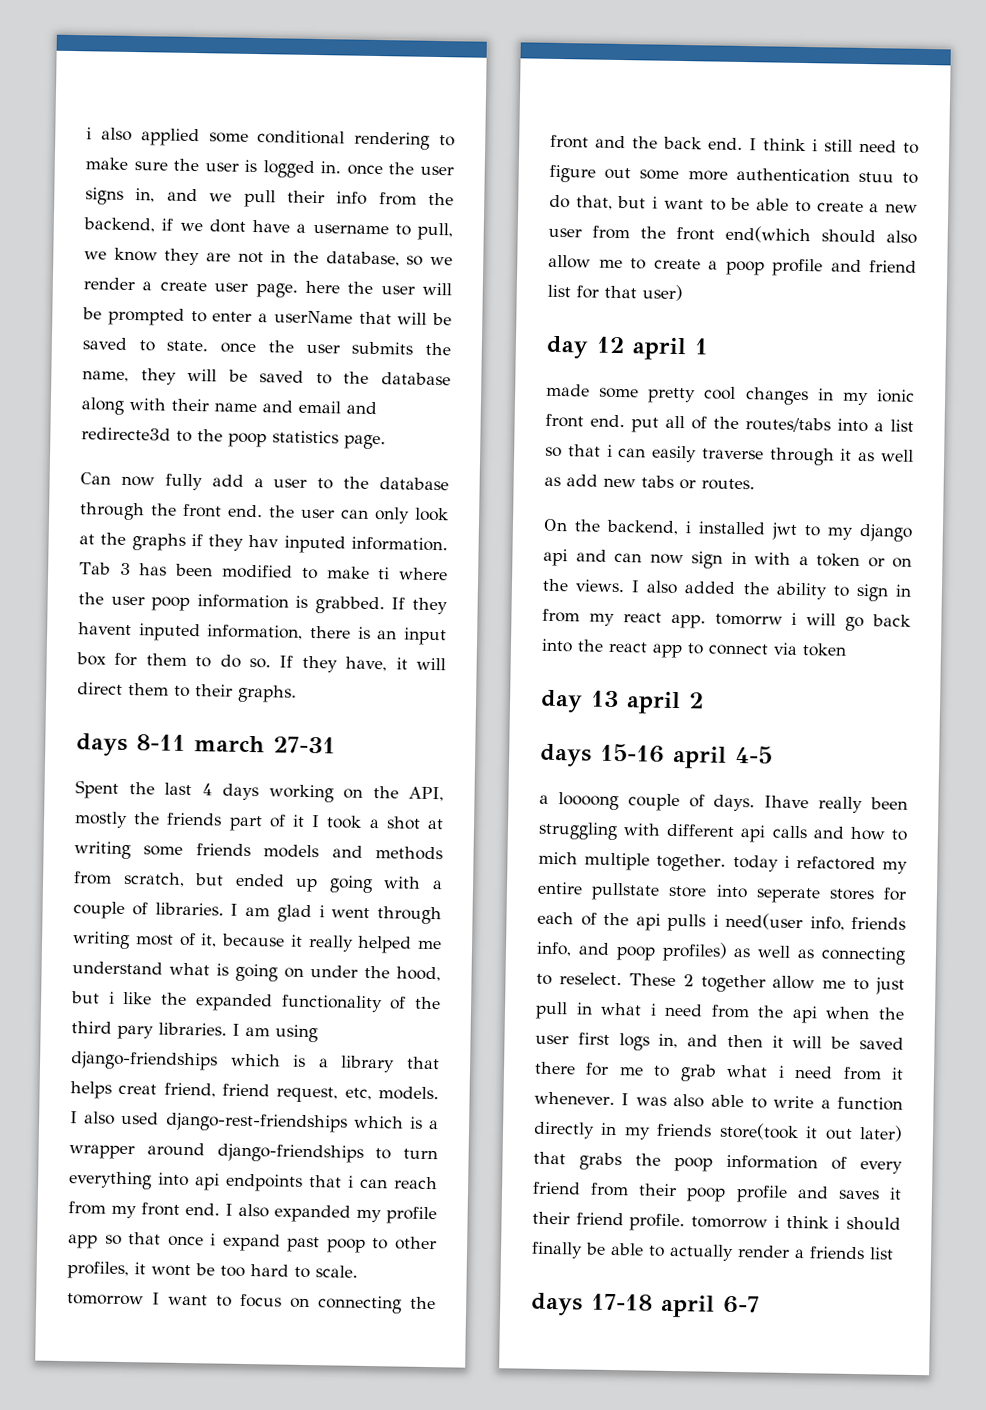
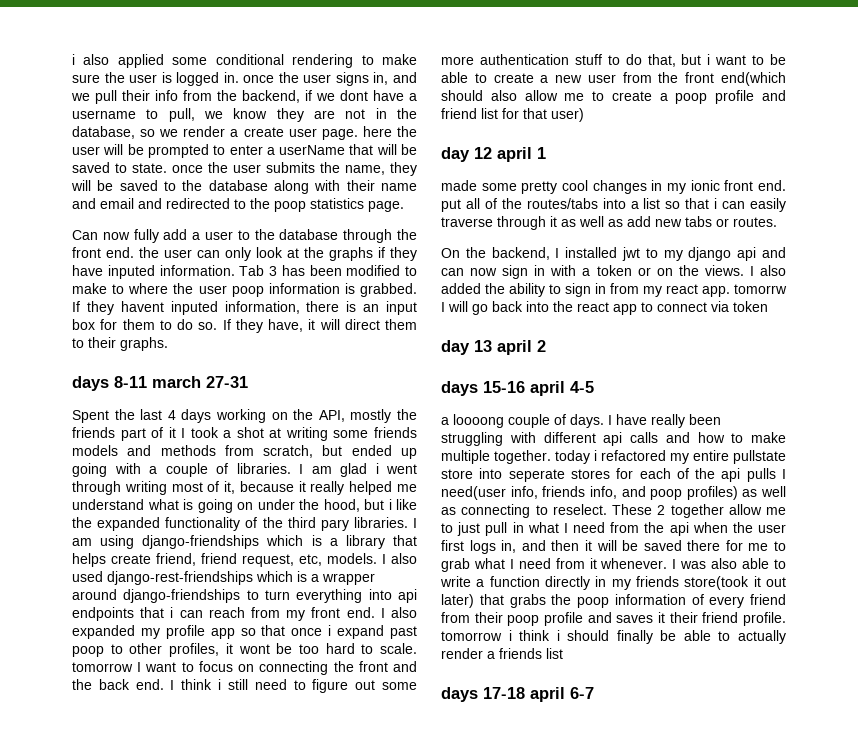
- i also applied some conditional rendering to make sure the user is logged in. once the user signs in, and we pull their info from the backend, if we dont have a username to pull, we know they are not in the database, so we render a create user page. here the user will be prompted to enter a userName that will be saved to state. once the user submits the name, they will be saved to the database along with their name and email and redirecte3d to the poop statistics page.
+ i also applied some conditional rendering to make sure the user is logged in. once the user signs in, and we pull their info from the backend, if we dont have a username to pull, we know they are not in the database, so we render a create user page. here the user will be prompted to enter a userName that will be saved to state. once the user submits the name, they will be saved to the database along with their name and email and redirected to the poop statistics page.
- Can now fully add a user to the database through the front end. the user can only look at the graphs if they hav inputed information.
+ Can now fully add a user to the database through the front end. the user can only look at the graphs if they have inputed information.
- Tab 3 has been modified to make ti where the user poop information is grabbed.
+ Tab 3 has been modified to make to where the user poop information is grabbed.
- I am using django-friendships which is a library that helps creat friend, friend request, etc, models.
+ I am using django-friendships which is a library that helps create friend, friend request, etc, models.
- I think i still need to figure out some more authentication stuu to do that, but i want to be able to create a new user from the front end(which should also allow me to create a poop profile and friend list for that user)
+ I think i still need to figure out some more authentication stuff to do that, but i want to be able to create a new user from the front end(which should also allow me to create a poop profile and friend list for that user)
- On the backend, i installed jwt to my django api and can now sign in with a token or on the views.
+ On the backend, I installed jwt to my django api and can now sign in with a token or on the views.
- I also added the ability to sign in from my react app. tomorrw i will go back into the react app to connect via token
+ I also added the ability to sign in from my react app. tomorrw I will go back into the react app to connect via token
- Ihave really been struggling with different api calls and how to mich multiple together. today i refactored my entire pullstate store into seperate stores for each of the api pulls i need(user info, friends info, and poop profiles) as well as connecting to reselect.
+ I have really been struggling with different api calls and how to make multiple together. today i refactored my entire pullstate store into seperate stores for each of the api pulls I need(user info, friends info, and poop profiles) as well as connecting to reselect.
- These 2 together allow me to just pull in what i need from the api when the user first logs in, and then it will be saved there for me to grab what i need from it whenever.
+ These 2 together allow me to just pull in what I need from the api when the user first logs in, and then it will be saved there for me to grab what I need from it whenever.

